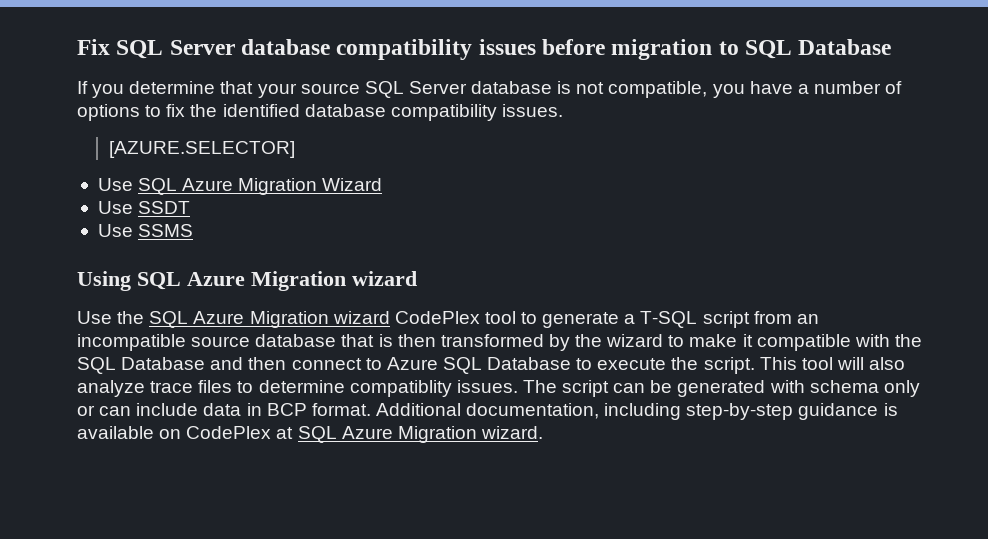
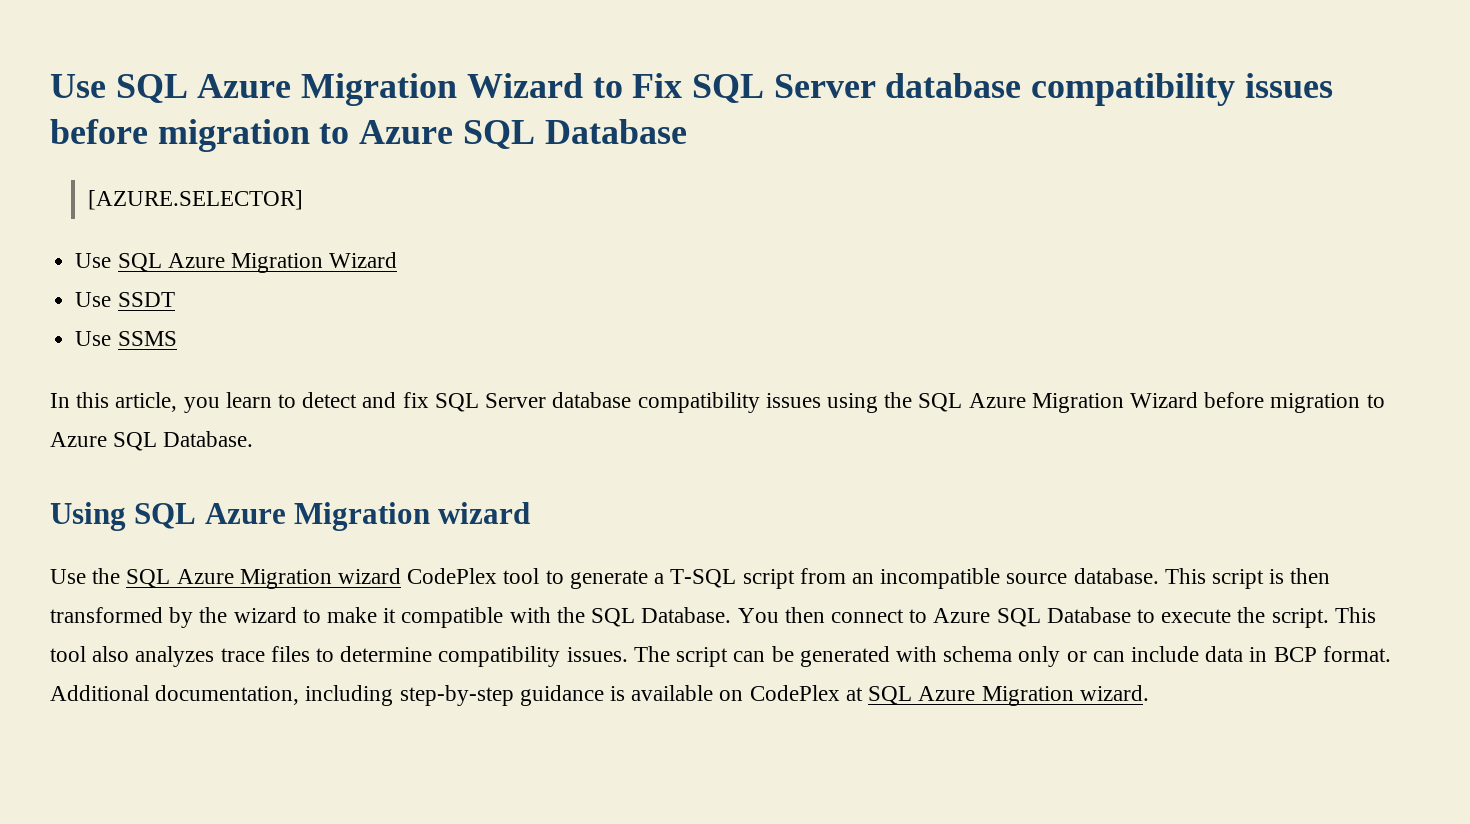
- Fix SQL Server database compatibility issues before migration to SQL Database
- If you determine that your source SQL Server database is not compatible, you have a number of options to fix the identified database compatibility issues.
+ Use SQL Azure Migration Wizard to Fix SQL Server database compatibility issues before migration to Azure SQL Database
+ In this article, you learn to detect and fix SQL Server database compatibility issues using the SQL Azure Migration Wizard before migration to Azure SQL Database.
- Use the SQL Azure Migration wizard CodePlex tool to generate a T-SQL script from an incompatible source database that is then transformed by the wizard to make it compatible with the SQL Database and then connect to Azure SQL Database to execute the script.
+ Use the SQL Azure Migration wizard CodePlex tool to generate a T-SQL script from an incompatible source database. This script is then transformed by the wizard to make it compatible with the SQL Database. You then connect to Azure SQL Database to execute the script.
- This tool will also analyze trace files to determine compatiblity issues.
+ This tool also analyzes trace files to determine compatibility issues.

